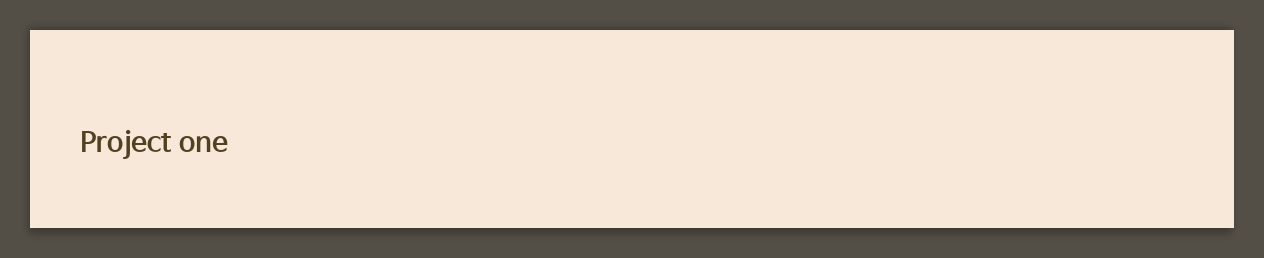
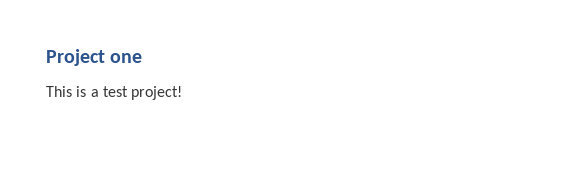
+ This is a test project!

